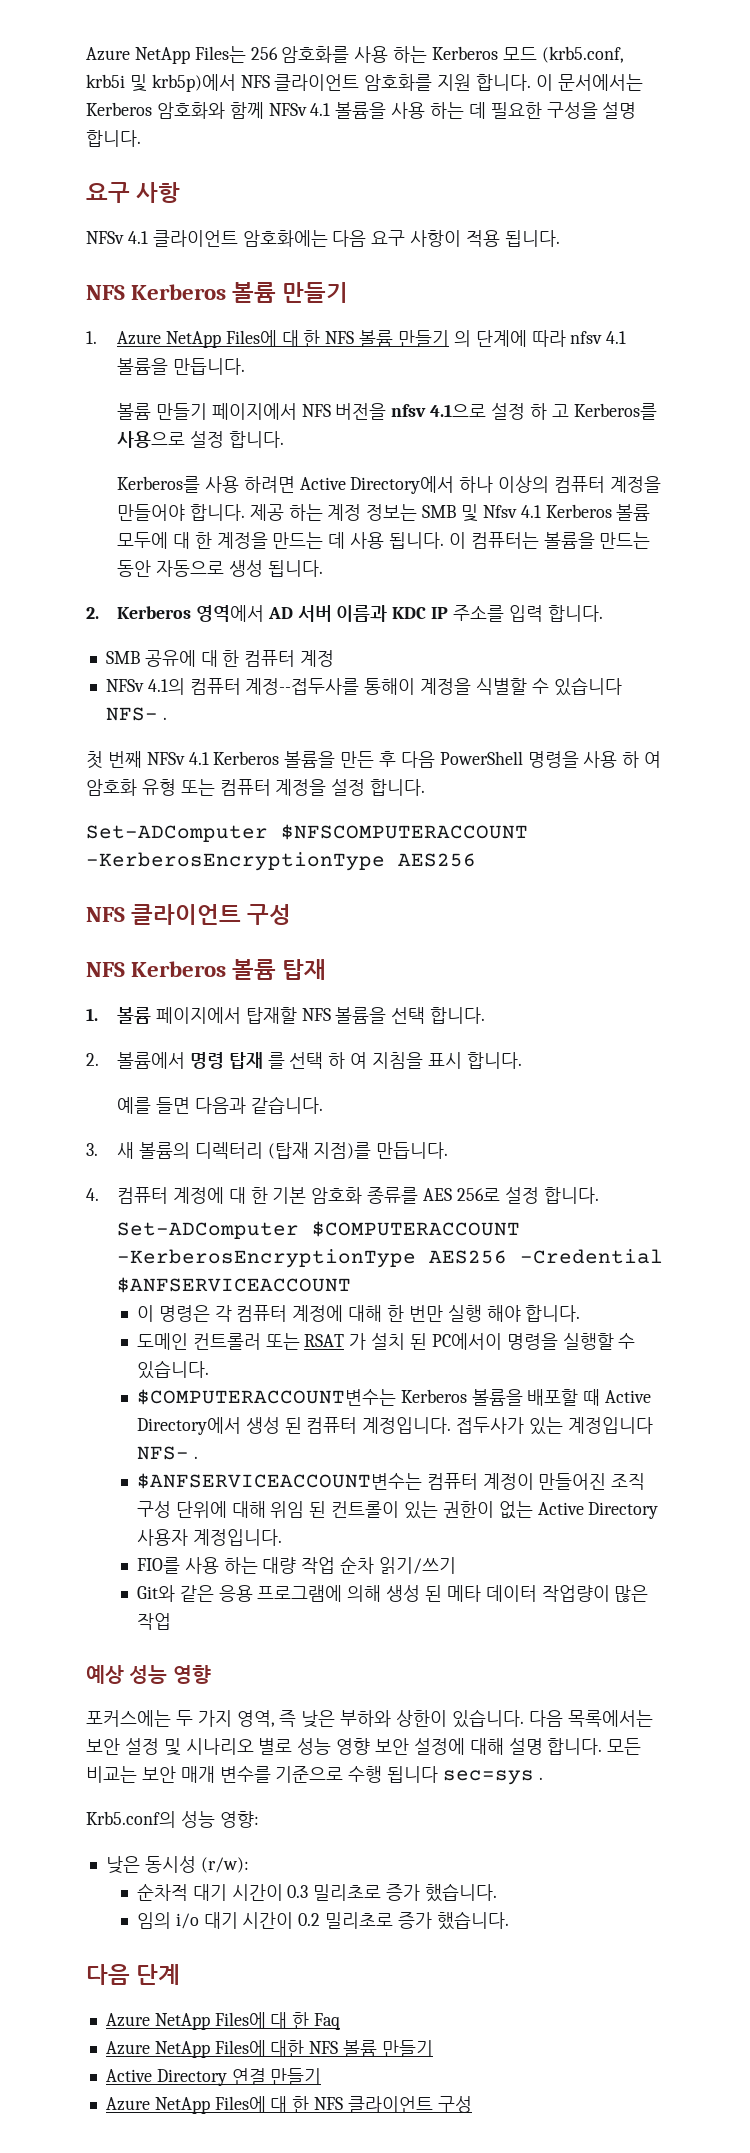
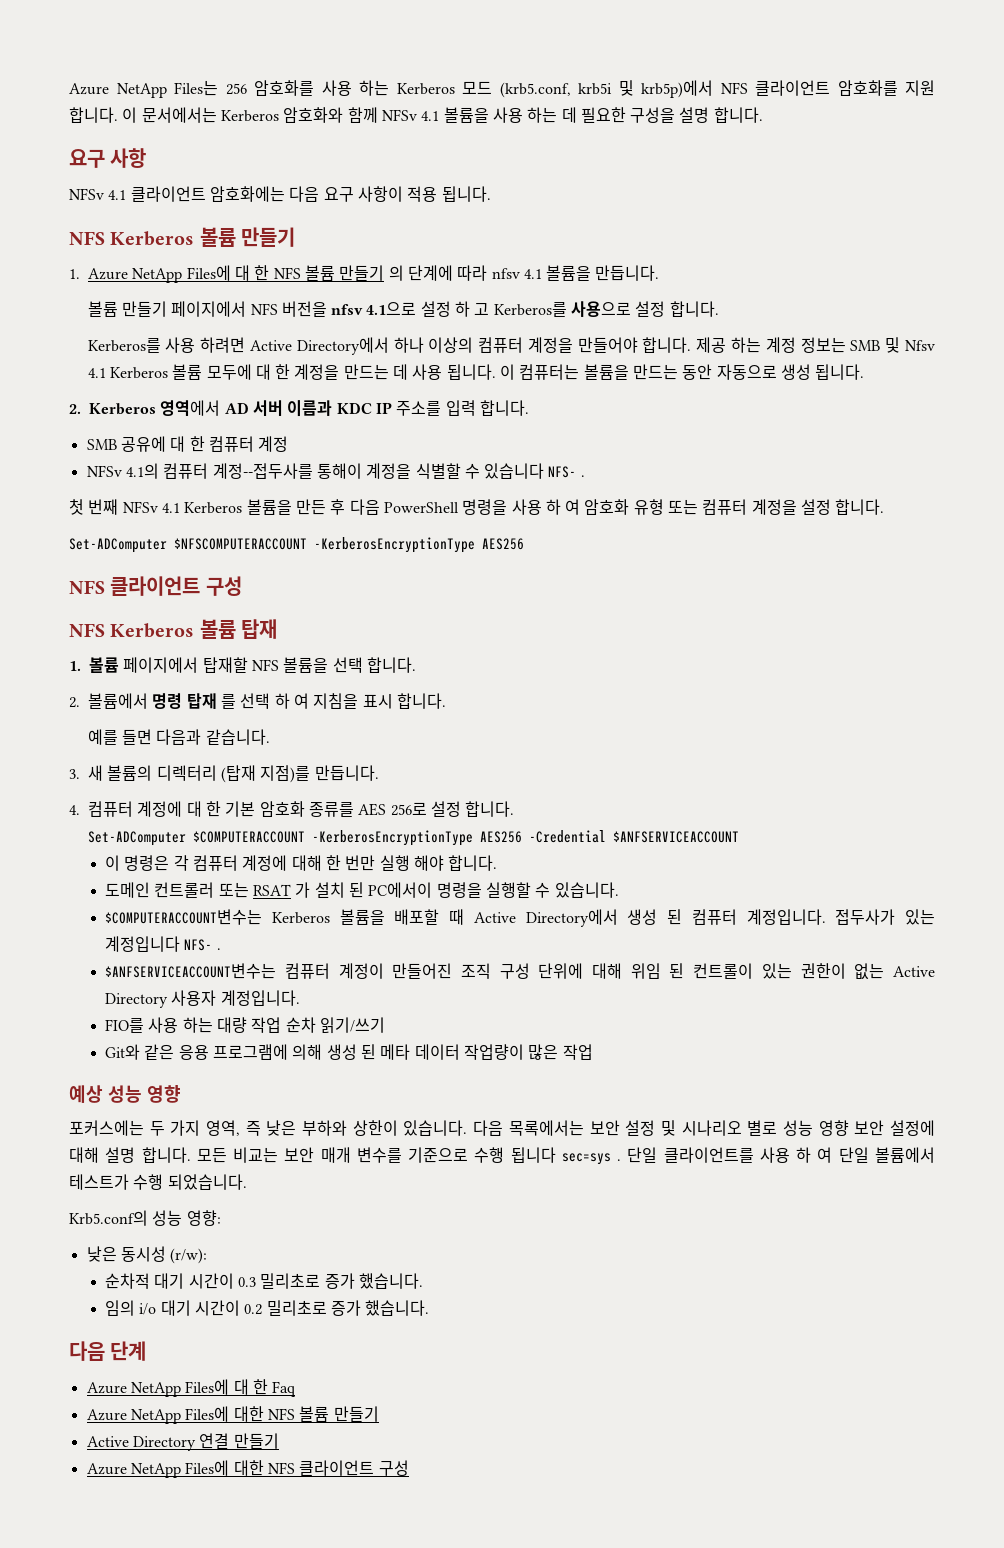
+ 단일 클라이언트를 사용 하 여 단일 볼륨에서 테스트가 수행 되었습니다.
- Azure NetApp Files에 대 한 NFS 클라이언트 구성
+ Azure NetApp Files에 대한 NFS 클라이언트 구성

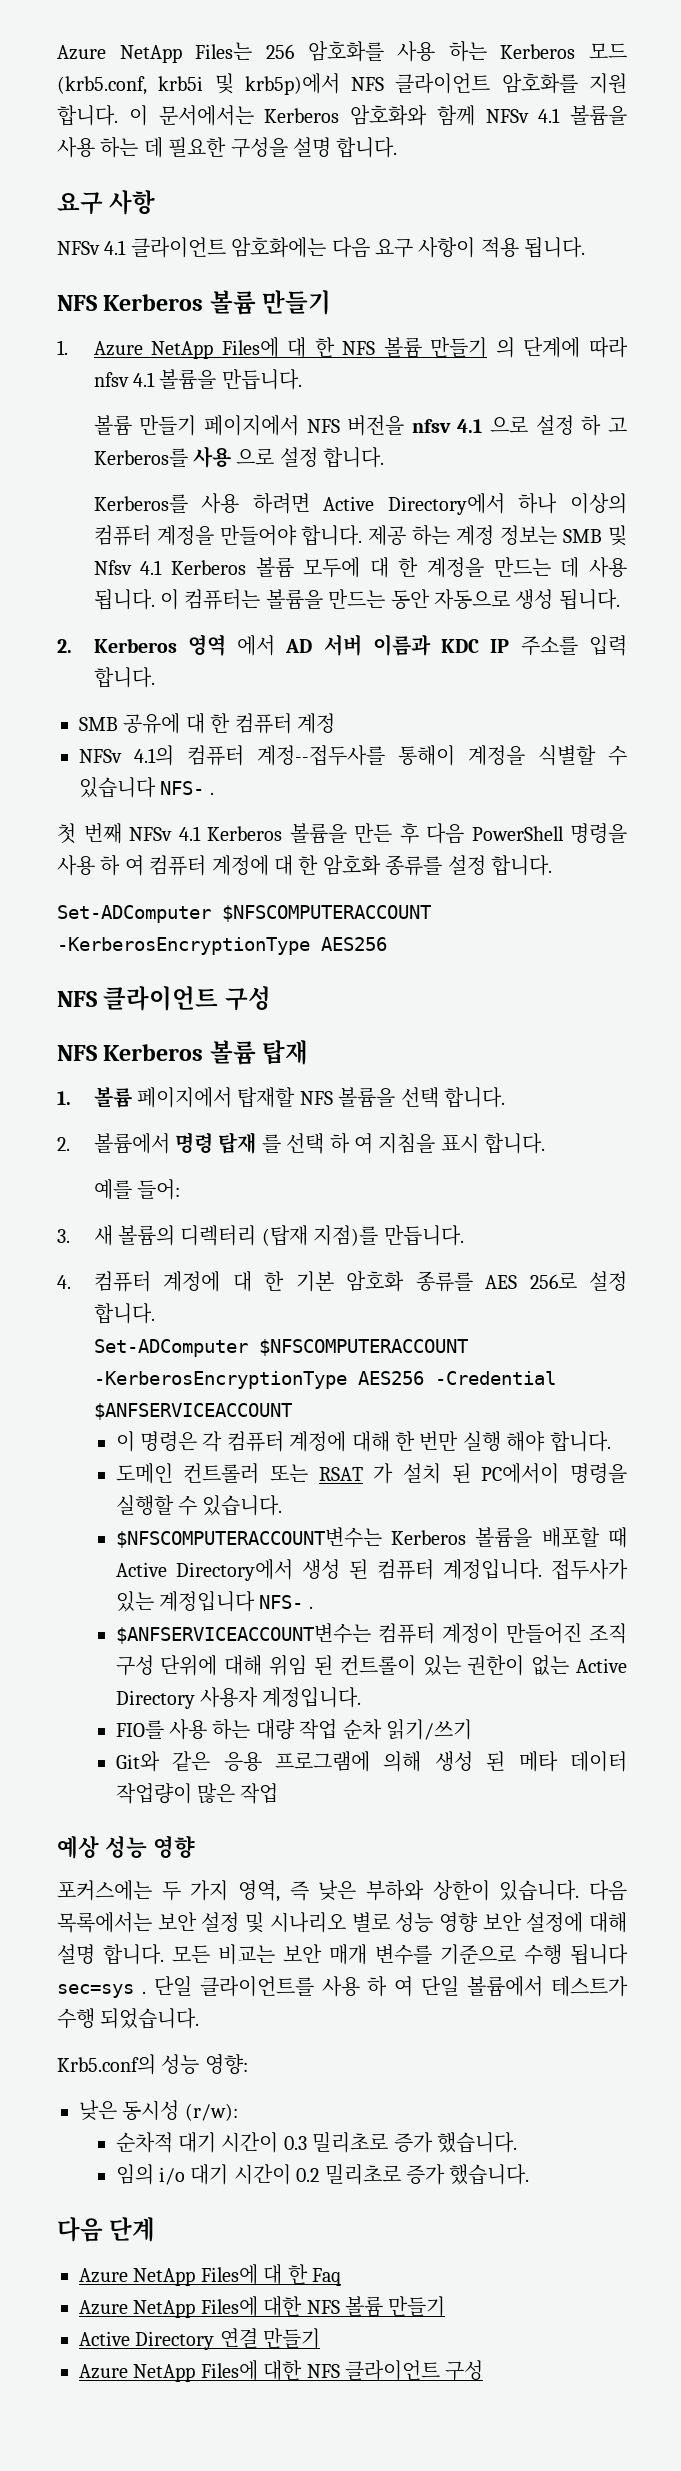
- 볼륨 만들기 페이지에서 NFS 버전을 nfsv 4.1으로 설정 하 고 Kerberos를 사용으로 설정 합니다.
+ 볼륨 만들기 페이지에서 NFS 버전을 nfsv 4.1 으로 설정 하 고 Kerberos를 사용 으로 설정 합니다.
- 2. Kerberos 영역에서 AD 서버 이름과 KDC IP 주소를 입력 합니다.
+ 2. Kerberos 영역 에서 AD 서버 이름과 KDC IP 주소를 입력 합니다.
- 첫 번째 NFSv 4.1 Kerberos 볼륨을 만든 후 다음 PowerShell 명령을 사용 하 여 암호화 유형 또는 컴퓨터 계정을 설정 합니다.
+ 첫 번째 NFSv 4.1 Kerberos 볼륨을 만든 후 다음 PowerShell 명령을 사용 하 여 컴퓨터 계정에 대 한 암호화 종류를 설정 합니다.
- 예를 들면 다음과 같습니다.
+ 예를 들어:
- Set-ADComputer $COMPUTERACCOUNT -KerberosEncryptionType AES256 -Credential $ANFSERVICEACCOUNT
+ Set-ADComputer $NFSCOMPUTERACCOUNT -KerberosEncryptionType AES256 -Credential $ANFSERVICEACCOUNT
- $COMPUTERACCOUNT변수는 Kerberos 볼륨을 배포할 때 Active Directory에서 생성 된 컴퓨터 계정입니다.
+ $NFSCOMPUTERACCOUNT변수는 Kerberos 볼륨을 배포할 때 Active Directory에서 생성 된 컴퓨터 계정입니다.

